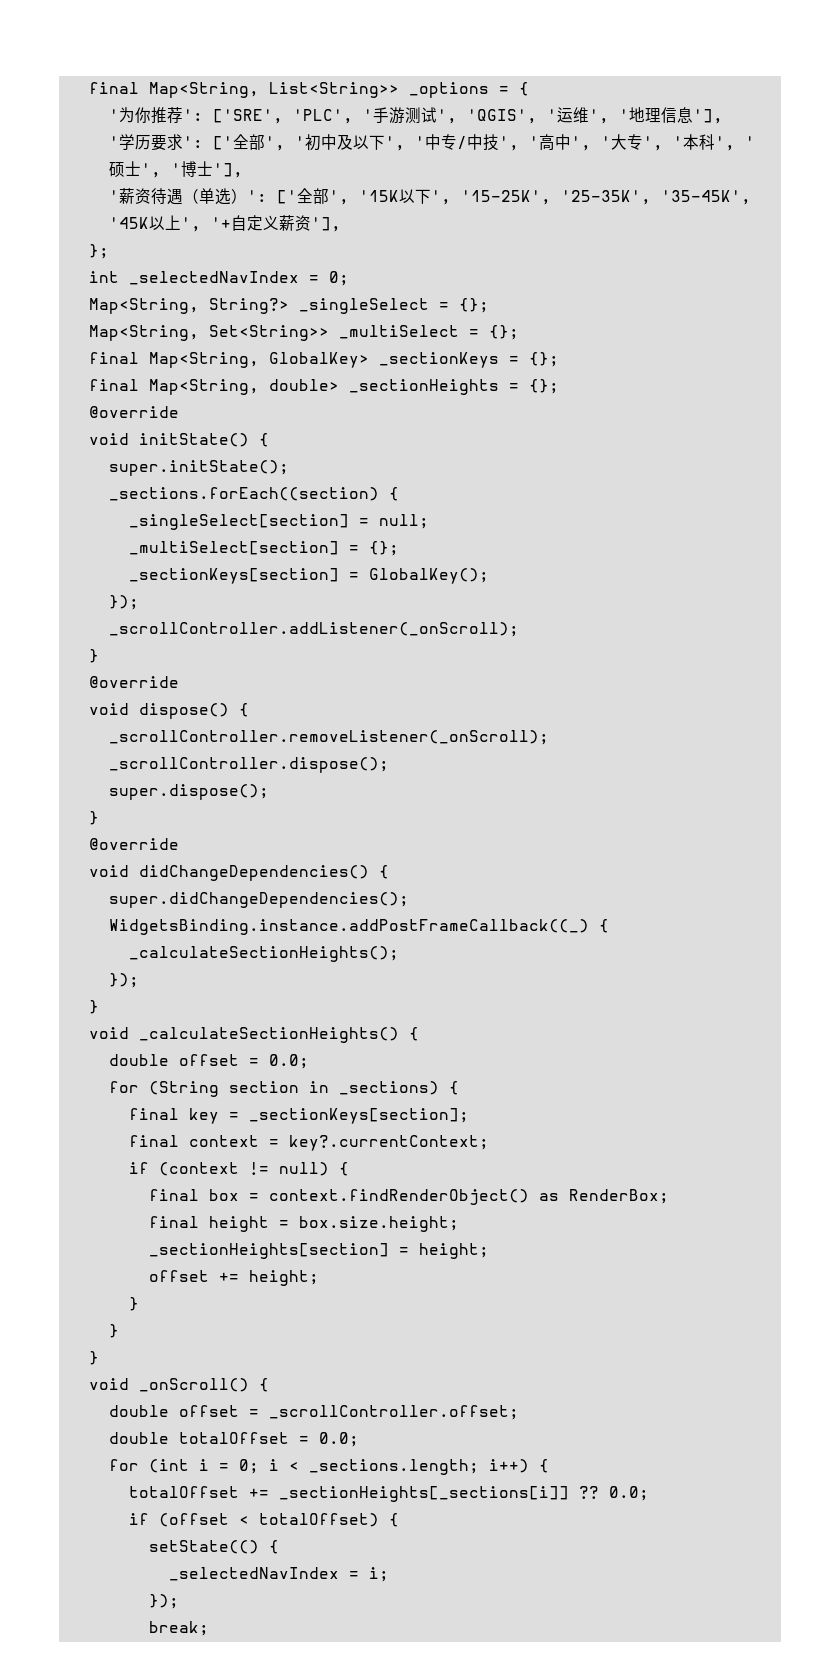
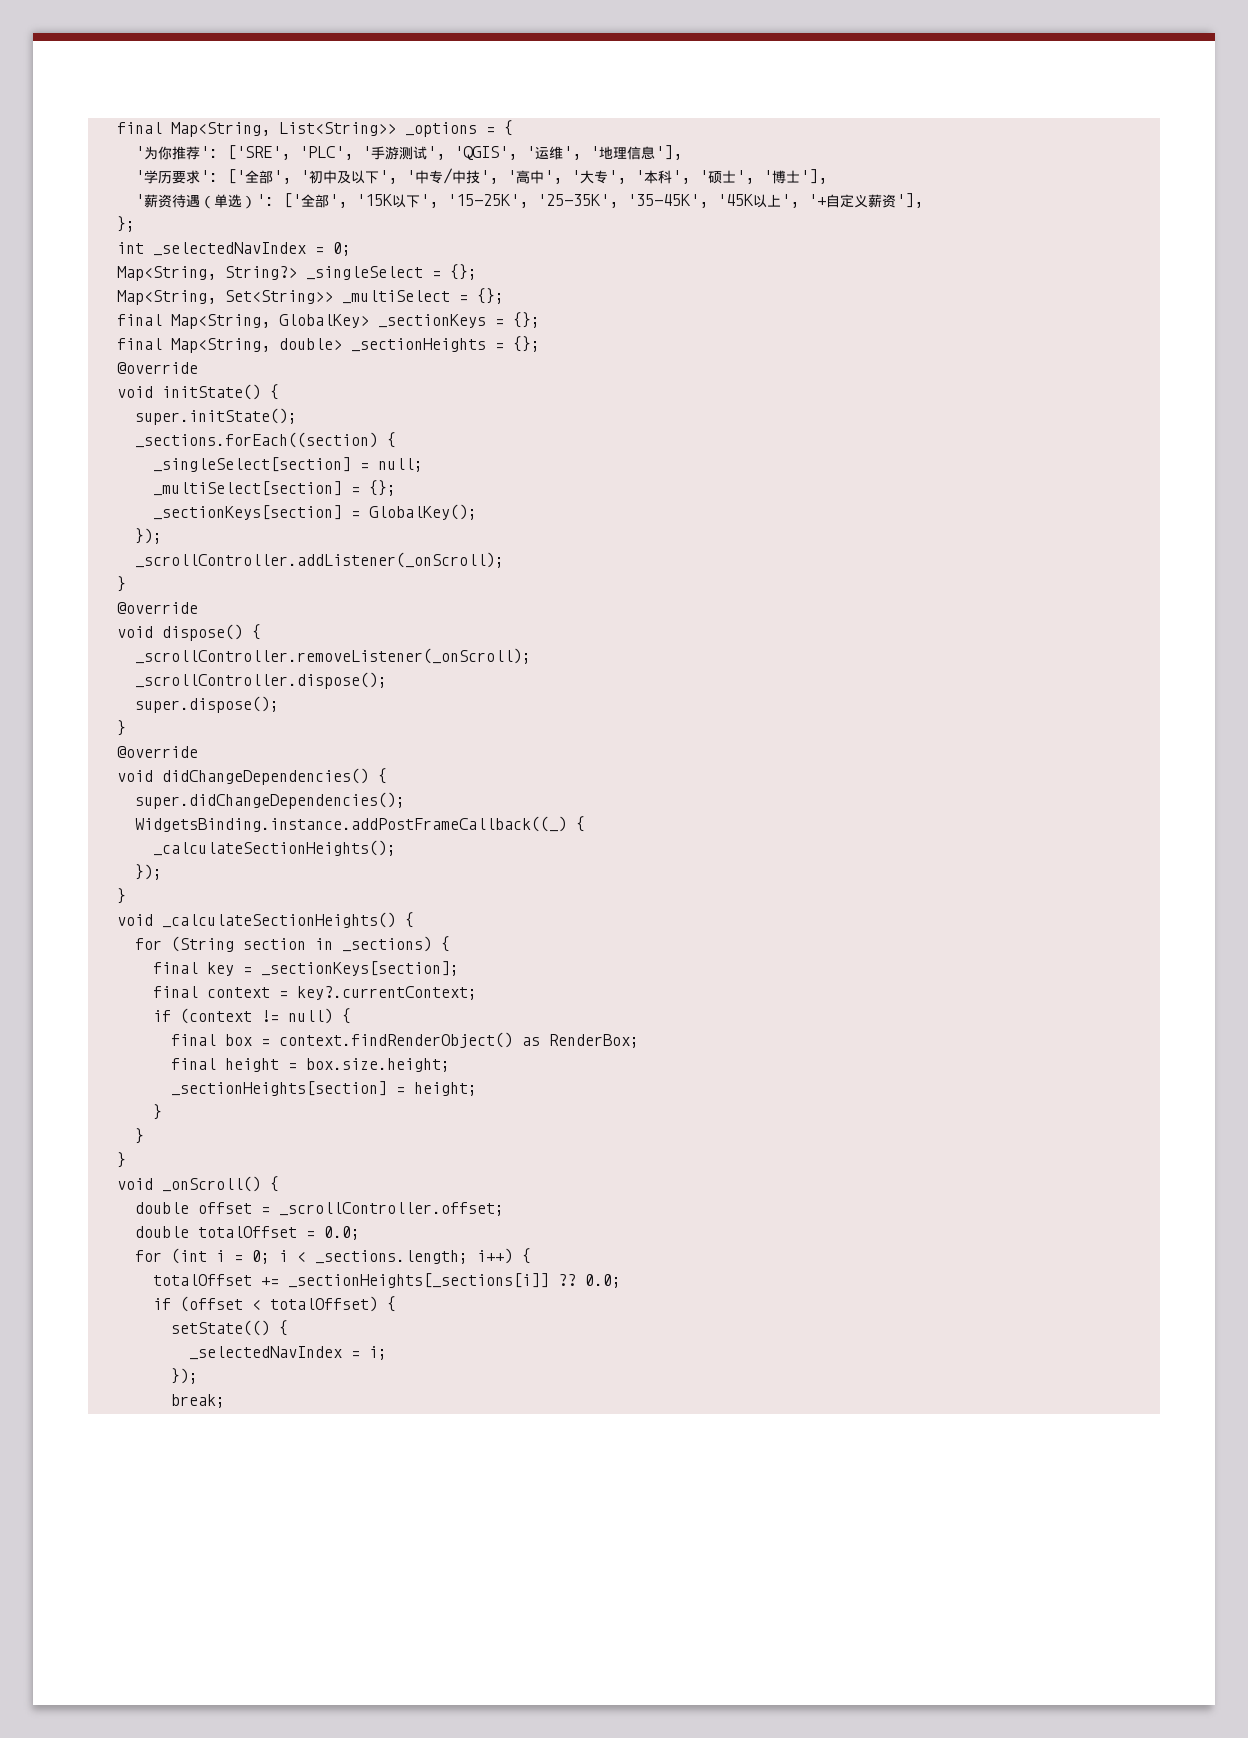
- double offset = 0.0;
- offset += height;

